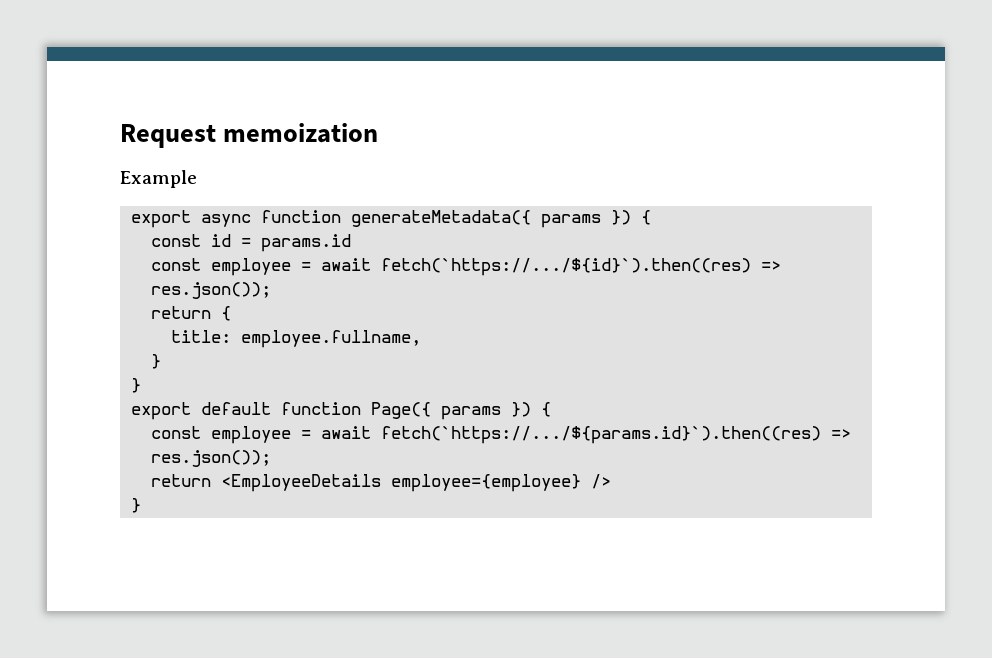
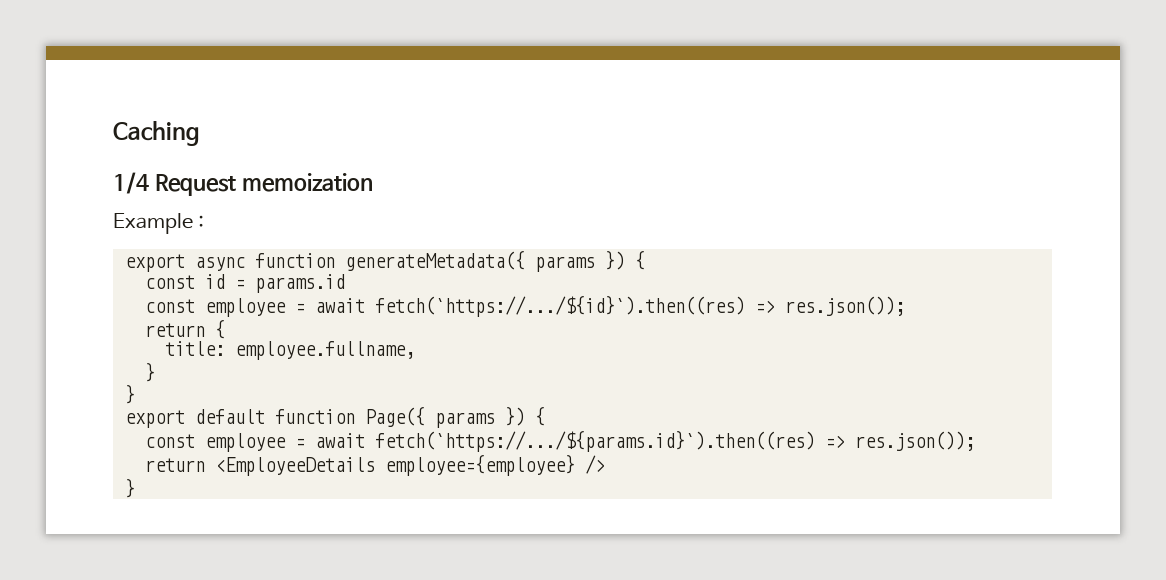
- Request memoization
+ Caching
+ 1/4 Request memoization
- Example
+ Example :

